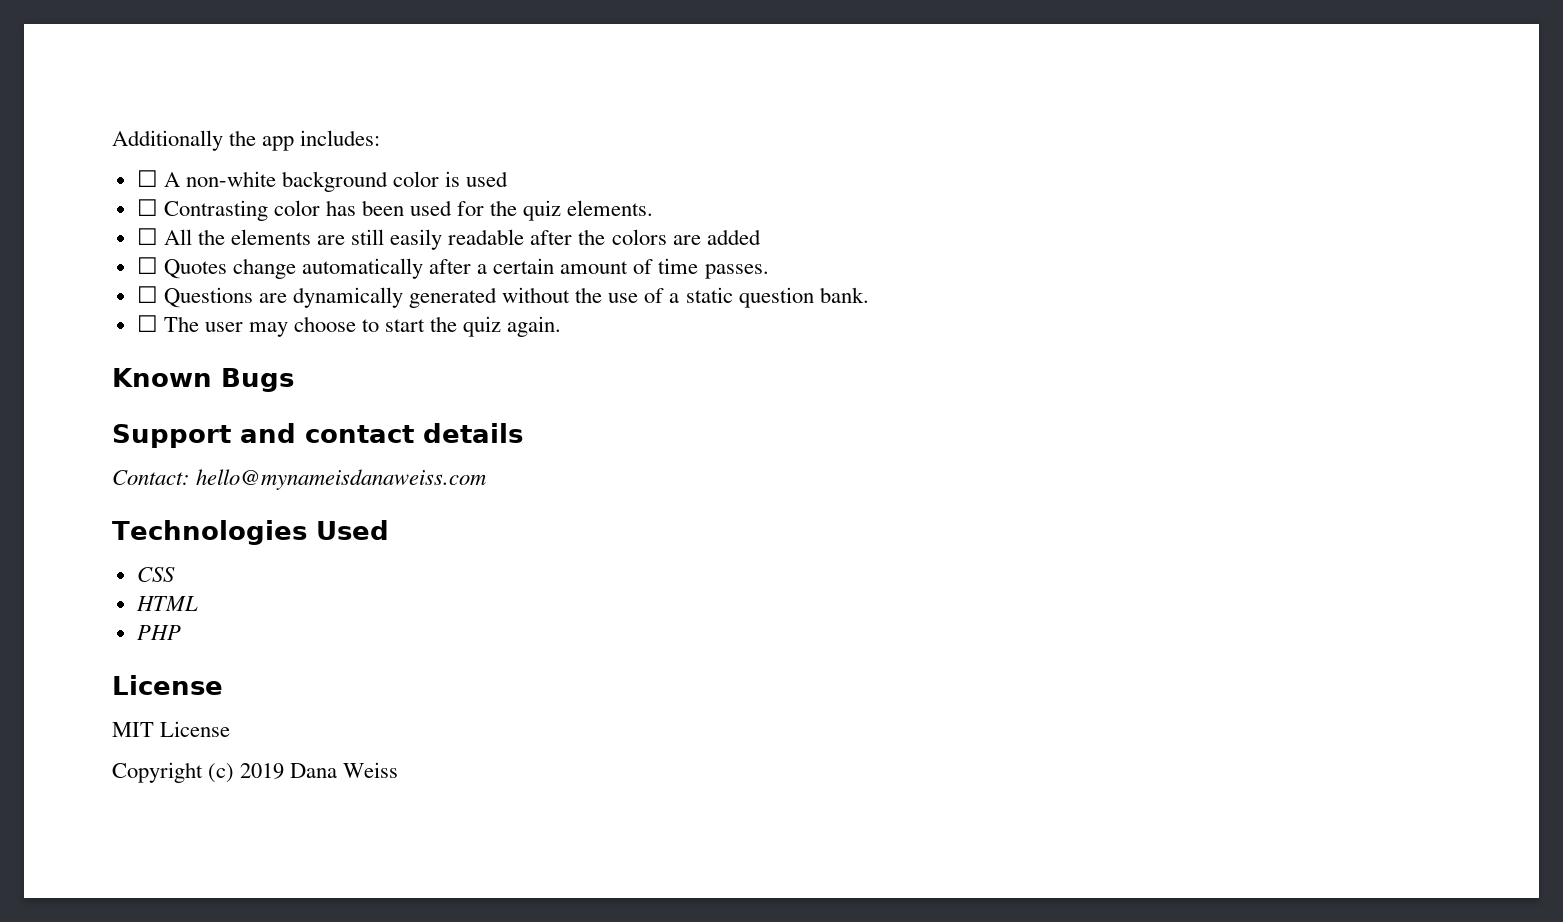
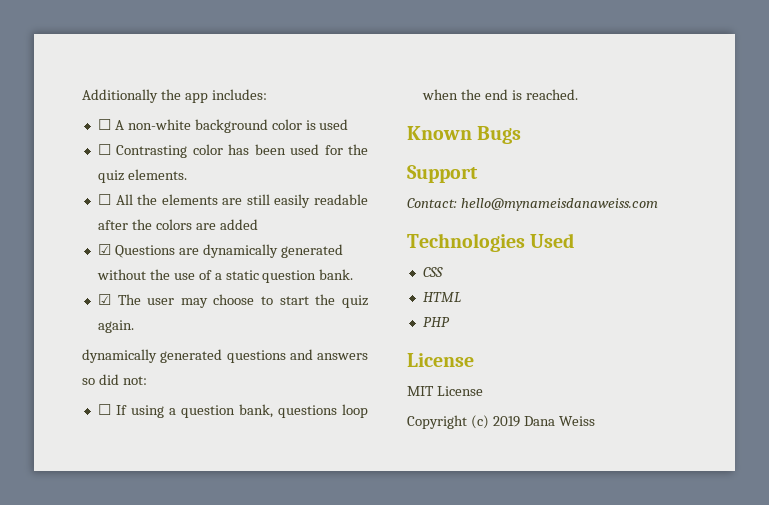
- ☐ Quotes change automatically after a certain amount of time passes.
- ☐ Questions are dynamically generated without the use of a static question bank.
+ ☑ Questions are dynamically generated without the use of a static question bank.
- ☐ The user may choose to start the quiz again.
+ ☑ The user may choose to start the quiz again.
+ dynamically generated questions and answers so did not:
+ ☐ If using a question bank, questions loop when the end is reached.
- Support and contact details
+ Support

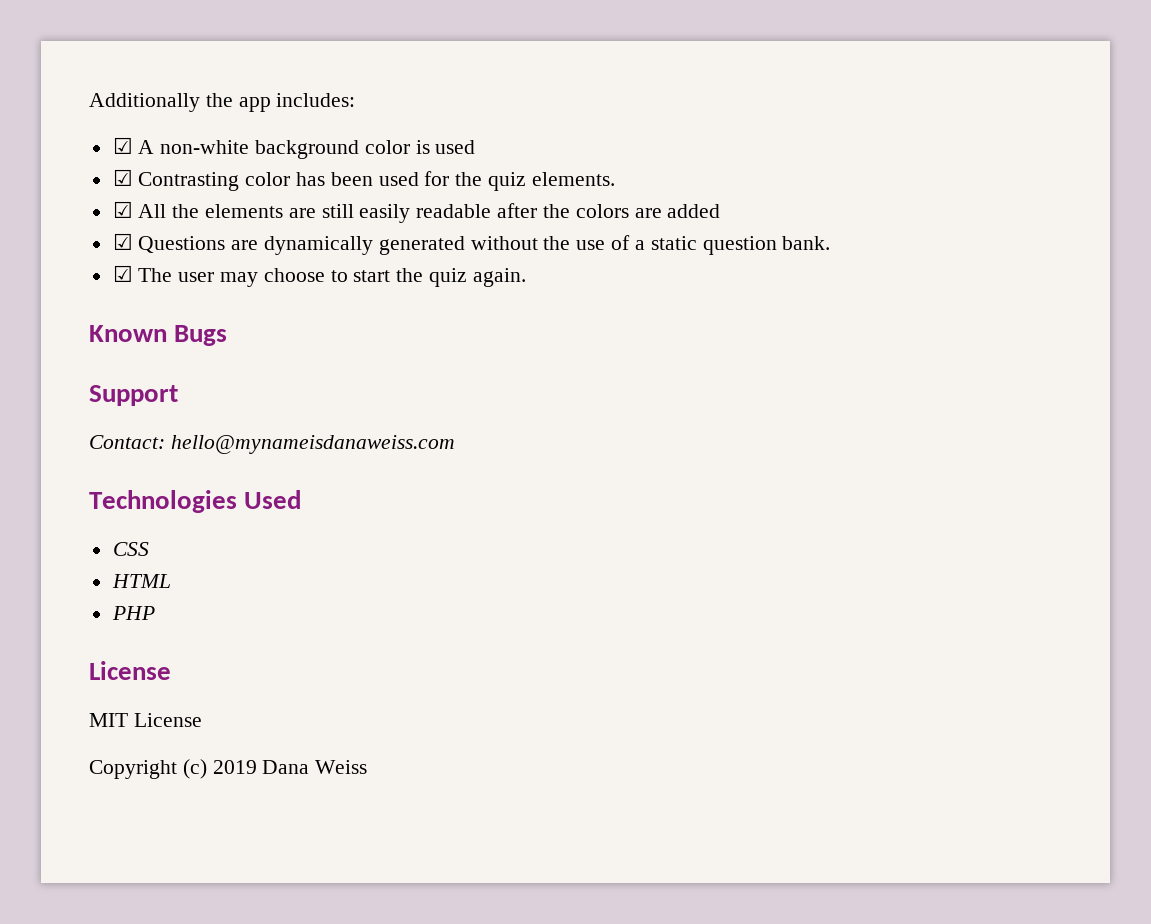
- ☐ A non-white background color is used
+ ☑ A non-white background color is used
- ☐ Contrasting color has been used for the quiz elements.
+ ☑ Contrasting color has been used for the quiz elements.
- ☐ All the elements are still easily readable after the colors are added
+ ☑ All the elements are still easily readable after the colors are added
- dynamically generated questions and answers so did not:
- ☐ If using a question bank, questions loop when the end is reached.

